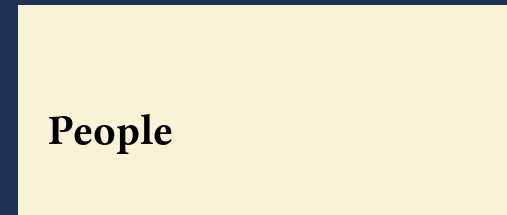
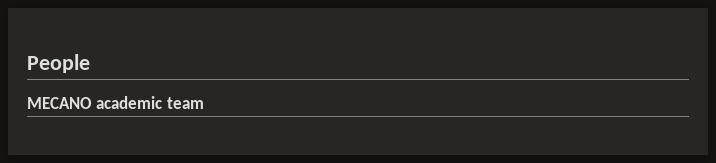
+ MECANO academic team

